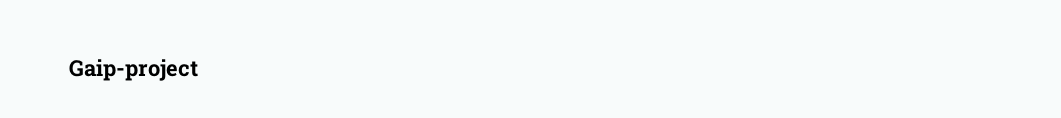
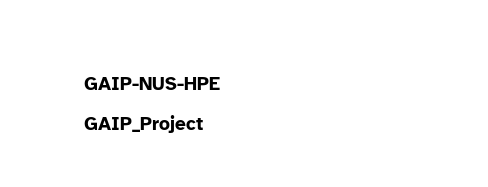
- Gaip-project
+ GAIP-NUS-HPE
+ GAIP_Project

